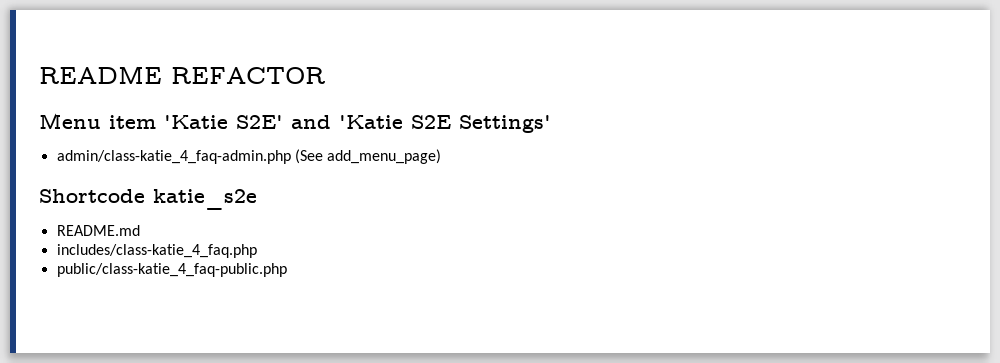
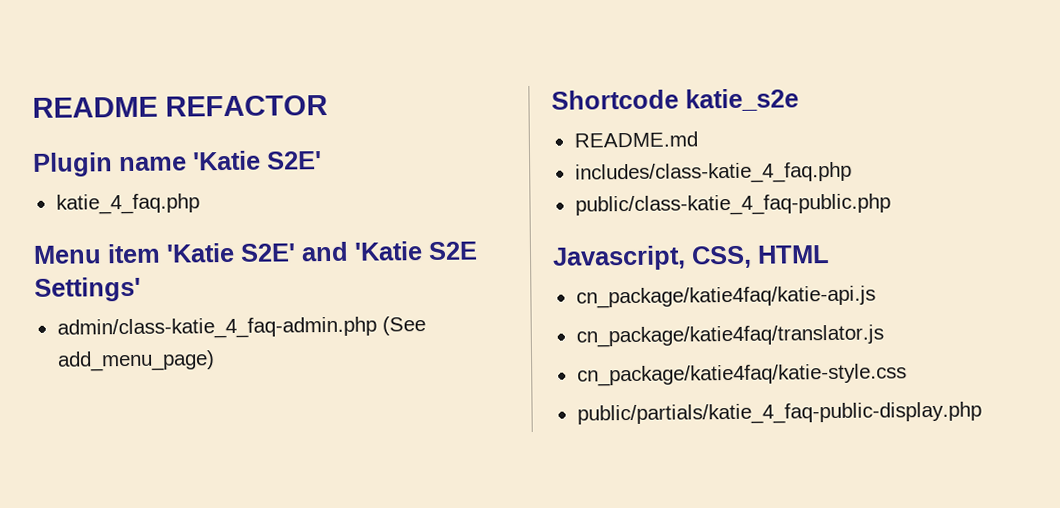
+ Plugin name 'Katie S2E'
+ katie_4_faq.php
+ Javascript, CSS, HTML
+ cn_package/katie4faq/katie-api.js
+ cn_package/katie4faq/translator.js
+ cn_package/katie4faq/katie-style.css
+ public/partials/katie_4_faq-public-display.php

